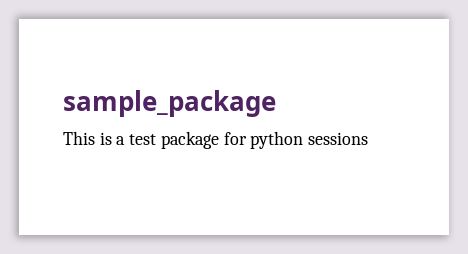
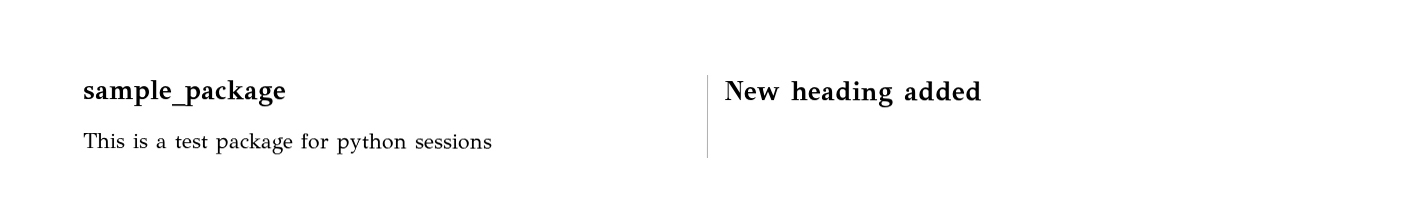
+ New heading added

